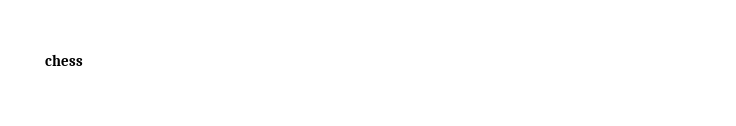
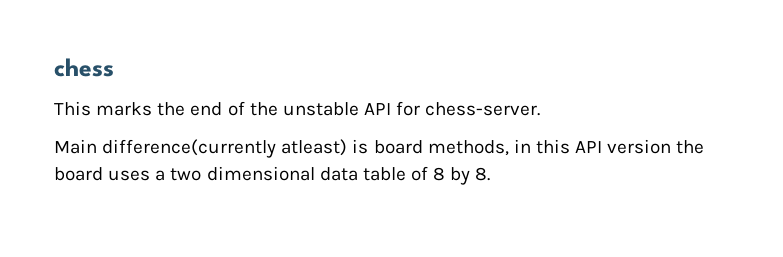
+ This marks the end of the unstable API for chess-server.
+ Main difference(currently atleast) is board methods, in this API version the board uses a two dimensional data table of 8 by 8.

